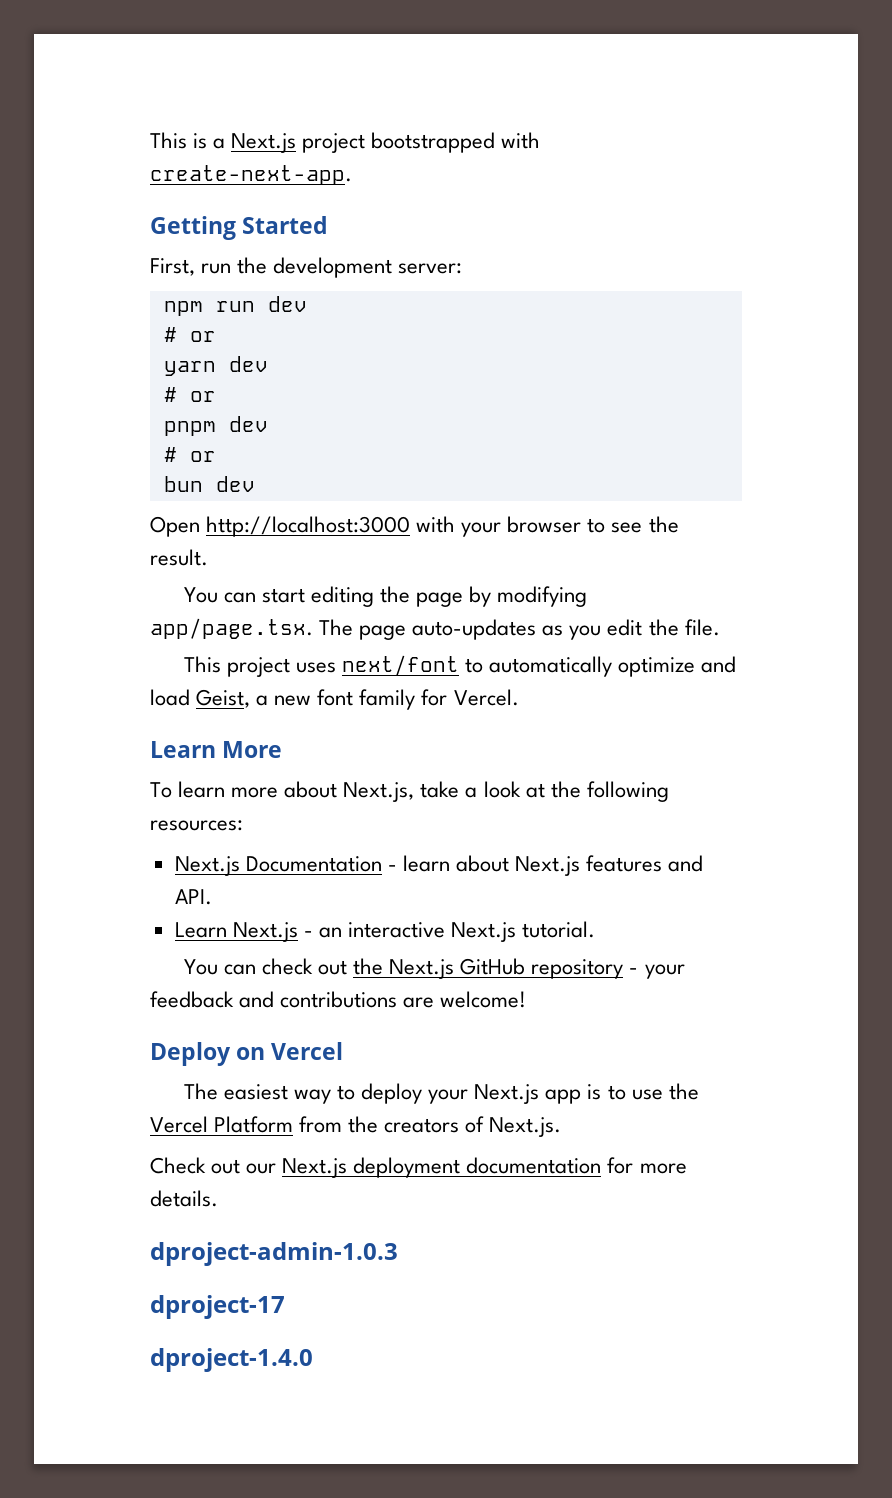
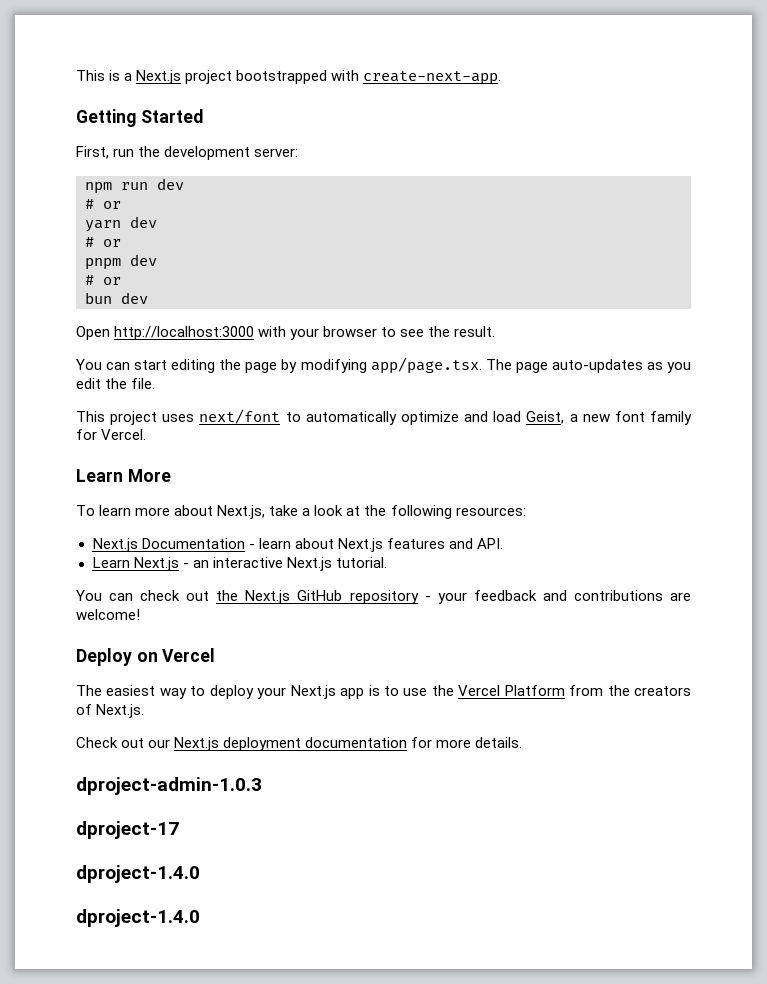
  dproject-17
+ dproject-1.4.0

